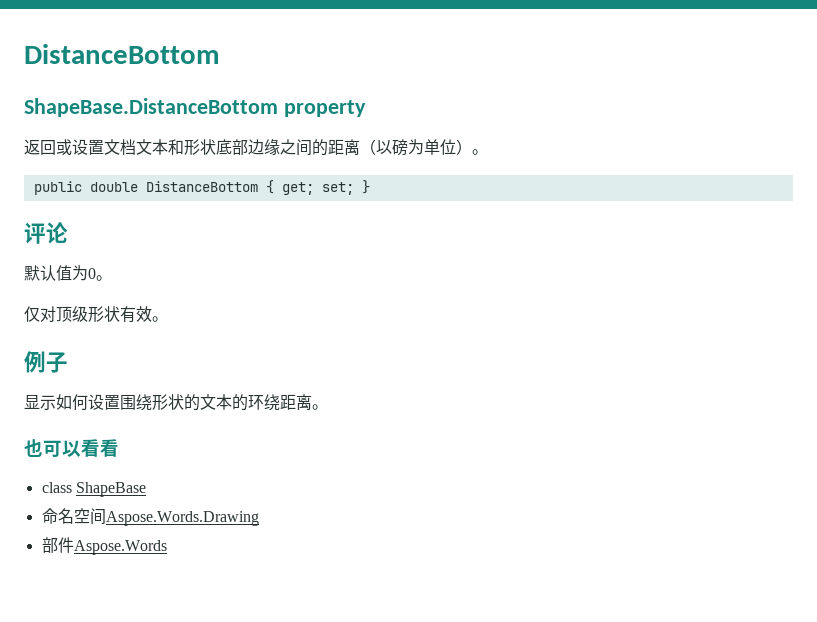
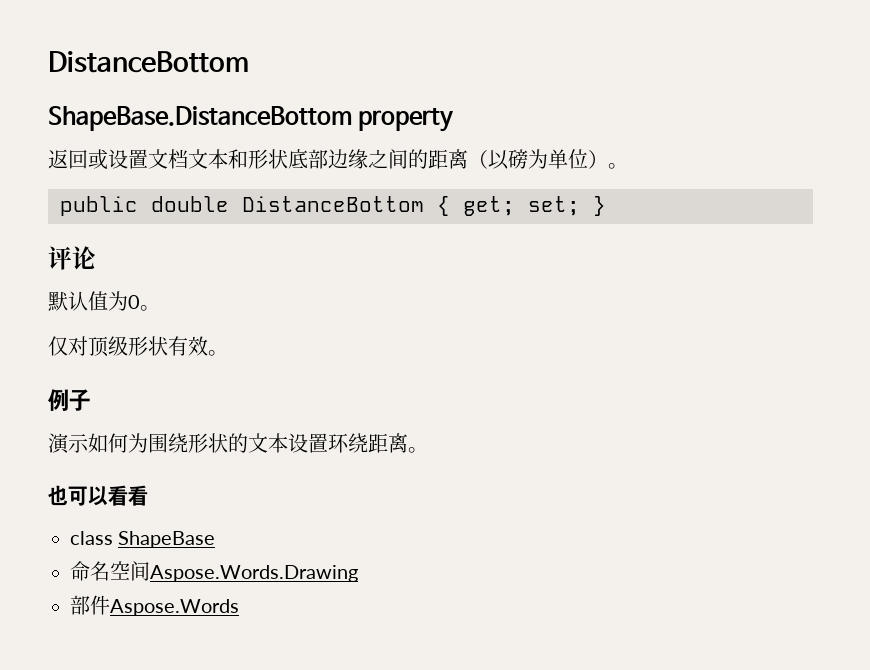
- 显示如何设置围绕形状的文本的环绕距离。
+ 演示如何为围绕形状的文本设置环绕距离。

